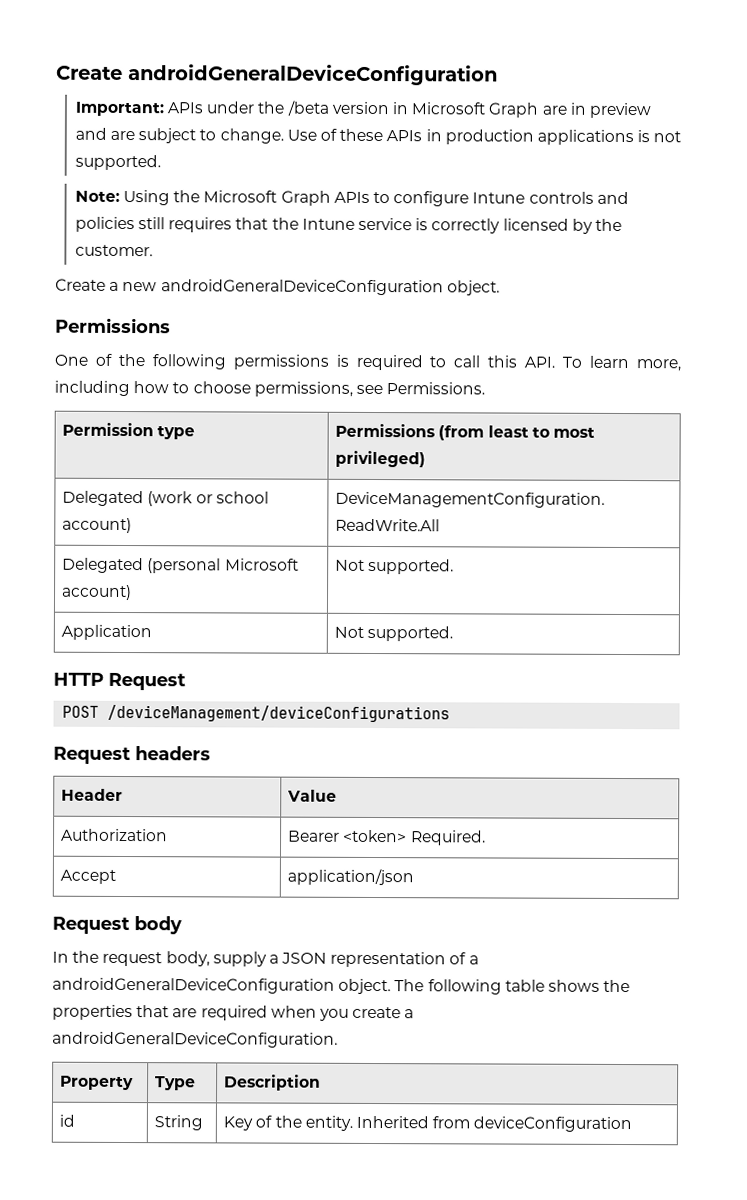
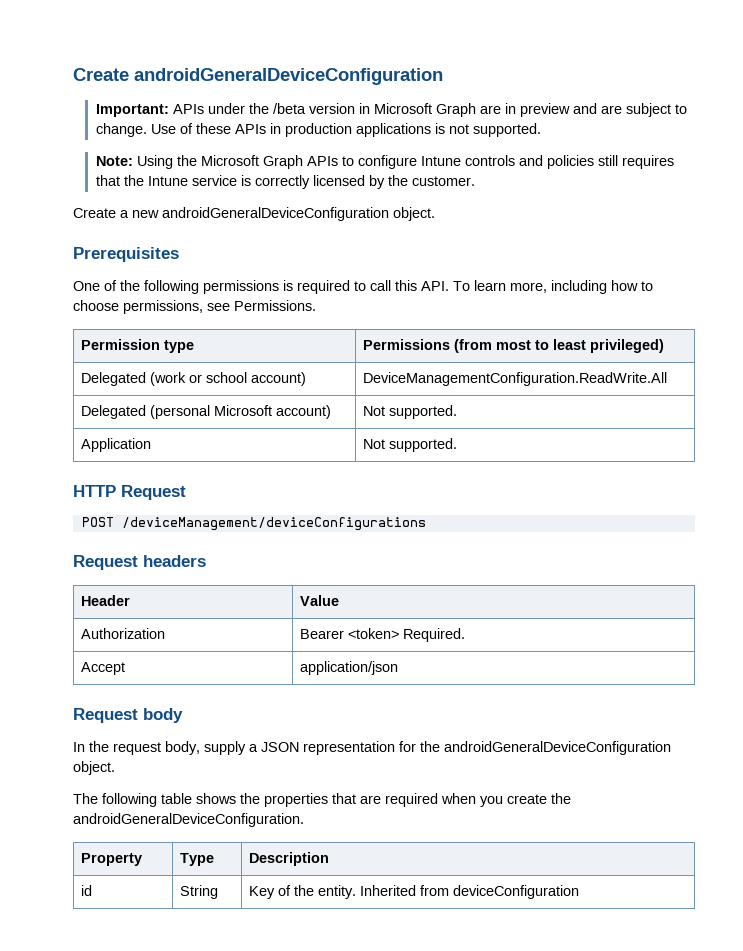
  Create a new androidGeneralDeviceConfiguration object.
- Permissions
+ Prerequisites
- Permission type | Permissions (from least to most privileged)
+ Permission type | Permissions (from most to least privileged)
- In the request body, supply a JSON representation of a androidGeneralDeviceConfiguration object. The following table shows the properties that are required when you create a androidGeneralDeviceConfiguration.
+ In the request body, supply a JSON representation for the androidGeneralDeviceConfiguration object.
+ The following table shows the properties that are required when you create the androidGeneralDeviceConfiguration.

